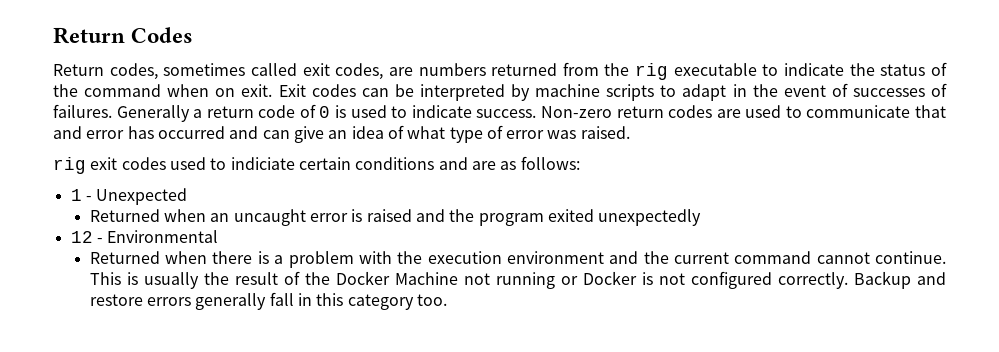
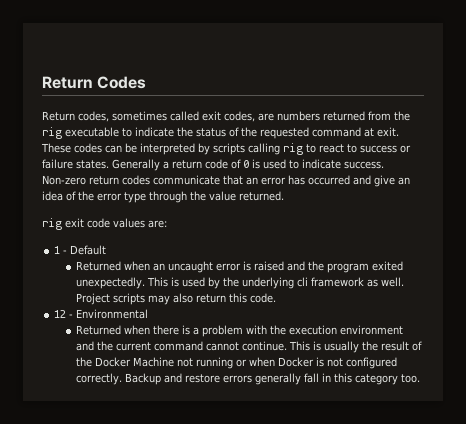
- Return codes, sometimes called exit codes, are numbers returned from the rig executable to indicate the status of the command when on exit. Exit codes can be interpreted by machine scripts to adapt in the event of successes of failures.
+ Return codes, sometimes called exit codes, are numbers returned from the rig executable to indicate the status of the requested command at exit. These codes can be interpreted by scripts calling rig to react to success or failure states.
- Non-zero return codes are used to communicate that and error has occurred and can give an idea of what type of error was raised.
- rig exit codes used to indiciate certain conditions and are as follows:
+ Non-zero return codes communicate that an error has occurred and give an idea of the error type through the value returned.
+ rig exit code values are:
- 1 - Unexpected
+ 1 - Default
- Returned when an uncaught error is raised and the program exited unexpectedly
+ Returned when an uncaught error is raised and the program exited unexpectedly. This is used by the underlying cli framework as well. Project scripts may also return this code.
- This is usually the result of the Docker Machine not running or Docker is not configured correctly.
+ This is usually the result of the Docker Machine not running or when Docker is not configured correctly.

